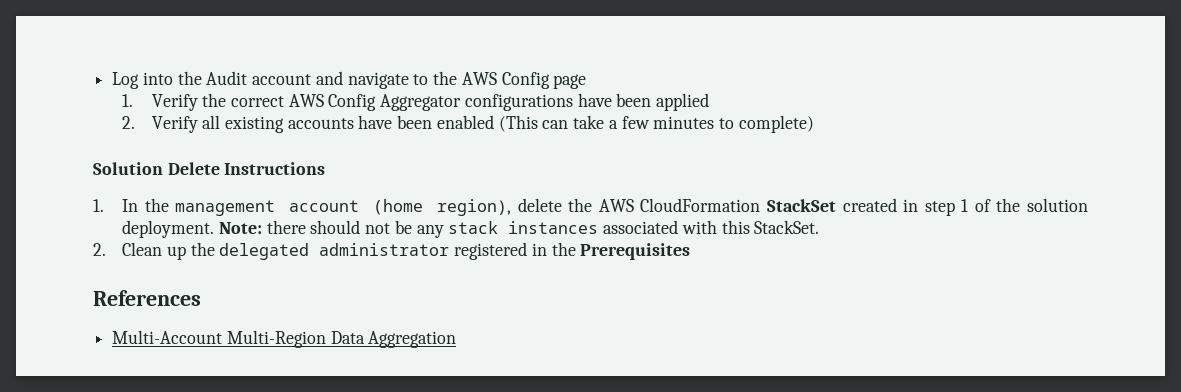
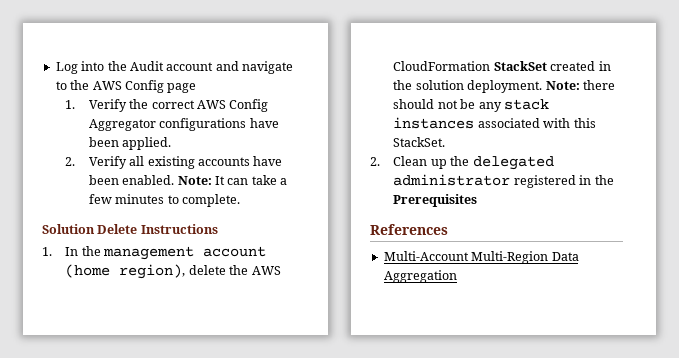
- 1. Verify the correct AWS Config Aggregator configurations have been applied
+ 1. Verify the correct AWS Config Aggregator configurations have been applied.
- 2. Verify all existing accounts have been enabled (This can take a few minutes to complete)
+ 2. Verify all existing accounts have been enabled. Note: It can take a few minutes to complete.
- 1. In the management account (home region), delete the AWS CloudFormation StackSet created in step 1 of the solution deployment.
+ 1. In the management account (home region), delete the AWS CloudFormation StackSet created in the solution deployment.

